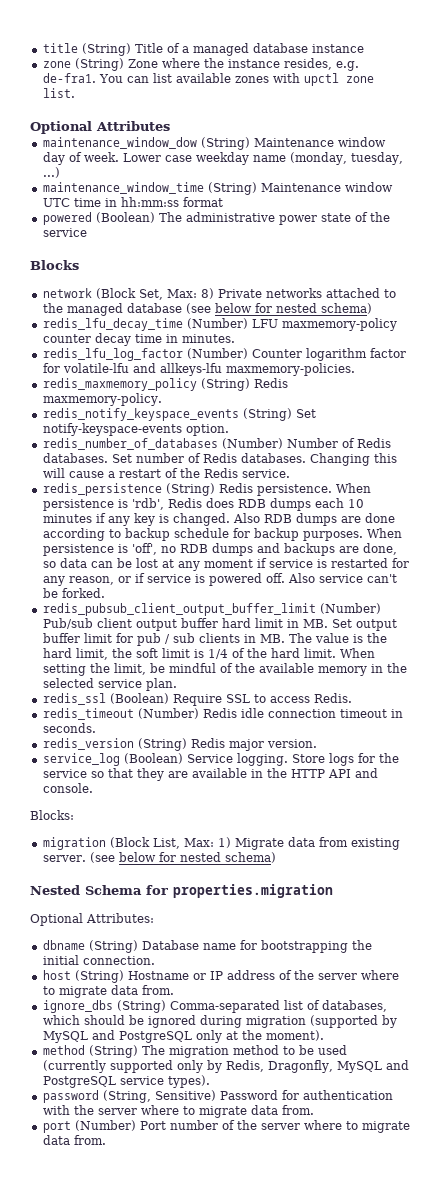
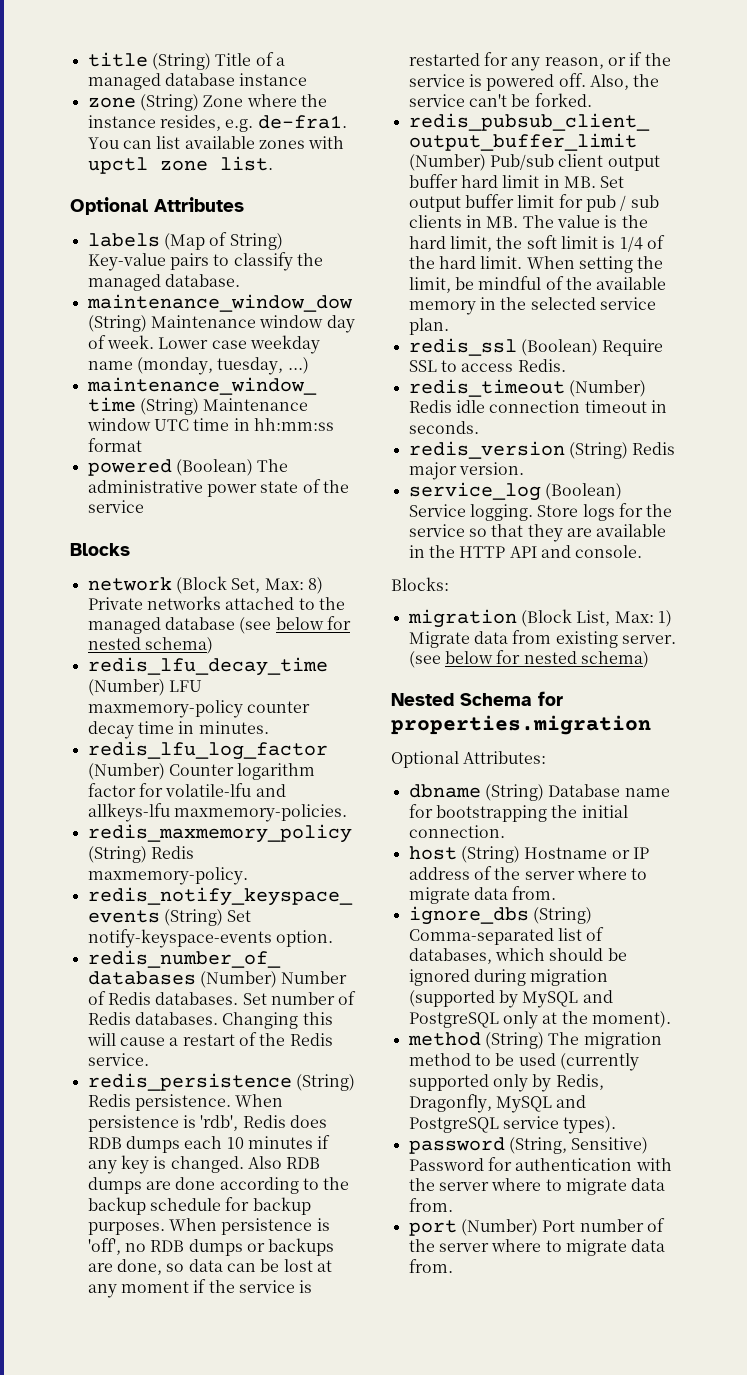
+ labels (Map of String) Key-value pairs to classify the managed database.
- Also RDB dumps are done according to backup schedule for backup purposes.
+ Also RDB dumps are done according to the backup schedule for backup purposes.
- When persistence is 'off', no RDB dumps and backups are done, so data can be lost at any moment if service is restarted for any reason, or if service is powered off.
+ When persistence is 'off', no RDB dumps or backups are done, so data can be lost at any moment if the service is restarted for any reason, or if the service is powered off.
- Also service can't be forked.
+ Also, the service can't be forked.

